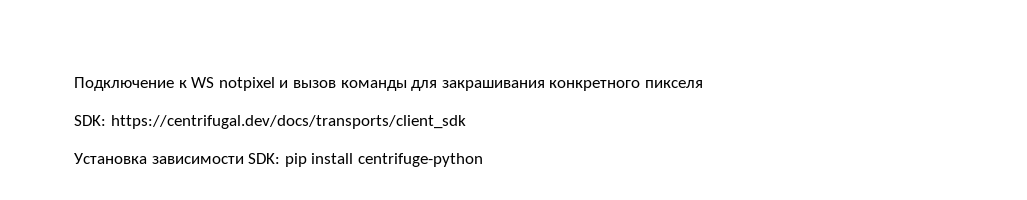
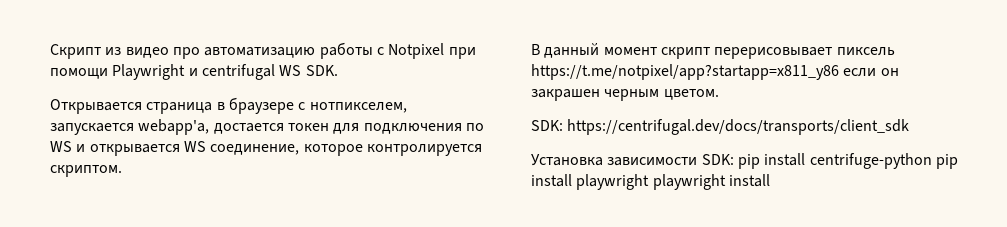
- Подключение к WS notpixel и вызов команды для закрашивания конкретного пикселя
+ Скрипт из видео про автоматизацию работы с Notpixel при помощи Playwright и centrifugal WS SDK.
+ Открывается страница в браузере с нотпикселем, запускается webapp'a, достается токен для подключения по WS и открывается WS соединение, которое контролируется скриптом.
+ В данный момент скрипт перерисовывает пиксель https://t.me/notpixel/app?startapp=x811_y86 если он закрашен черным цветом.
- Установка зависимости SDK: pip install centrifuge-python
+ Установка зависимости SDK: pip install centrifuge-python pip install playwright playwright install

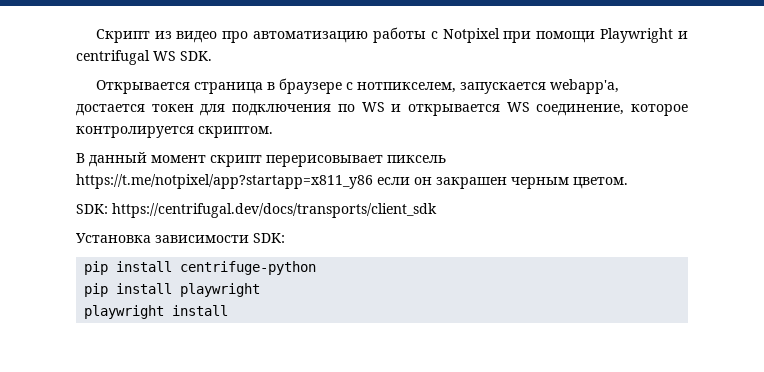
- Установка зависимости SDK: pip install centrifuge-python pip install playwright playwright install
+ Установка зависимости SDK:
+ pip install centrifuge-python
+ pip install playwright
+ playwright install

